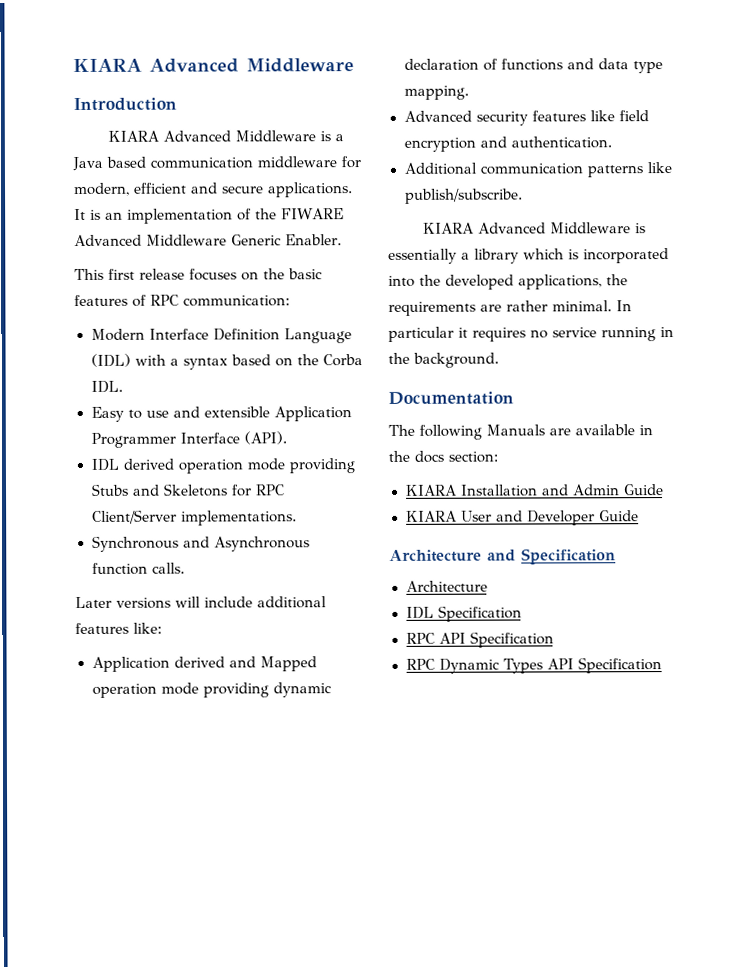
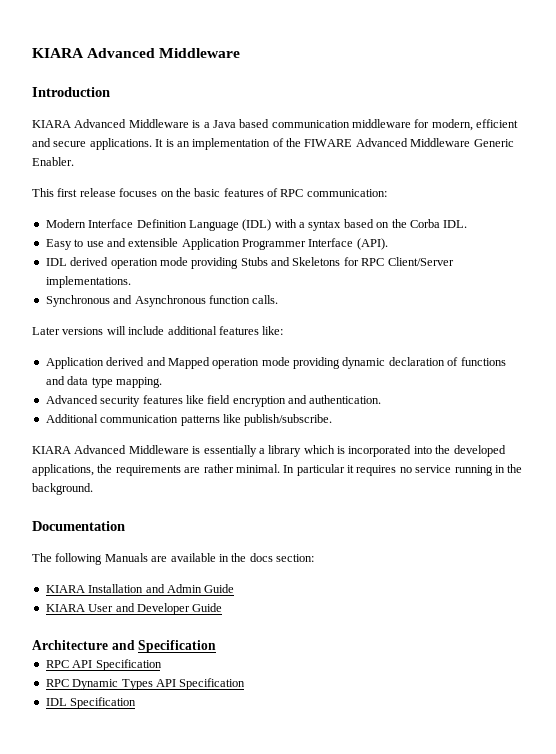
  Architecture and Specification
- Architecture
- IDL Specification
+ IDL Specification

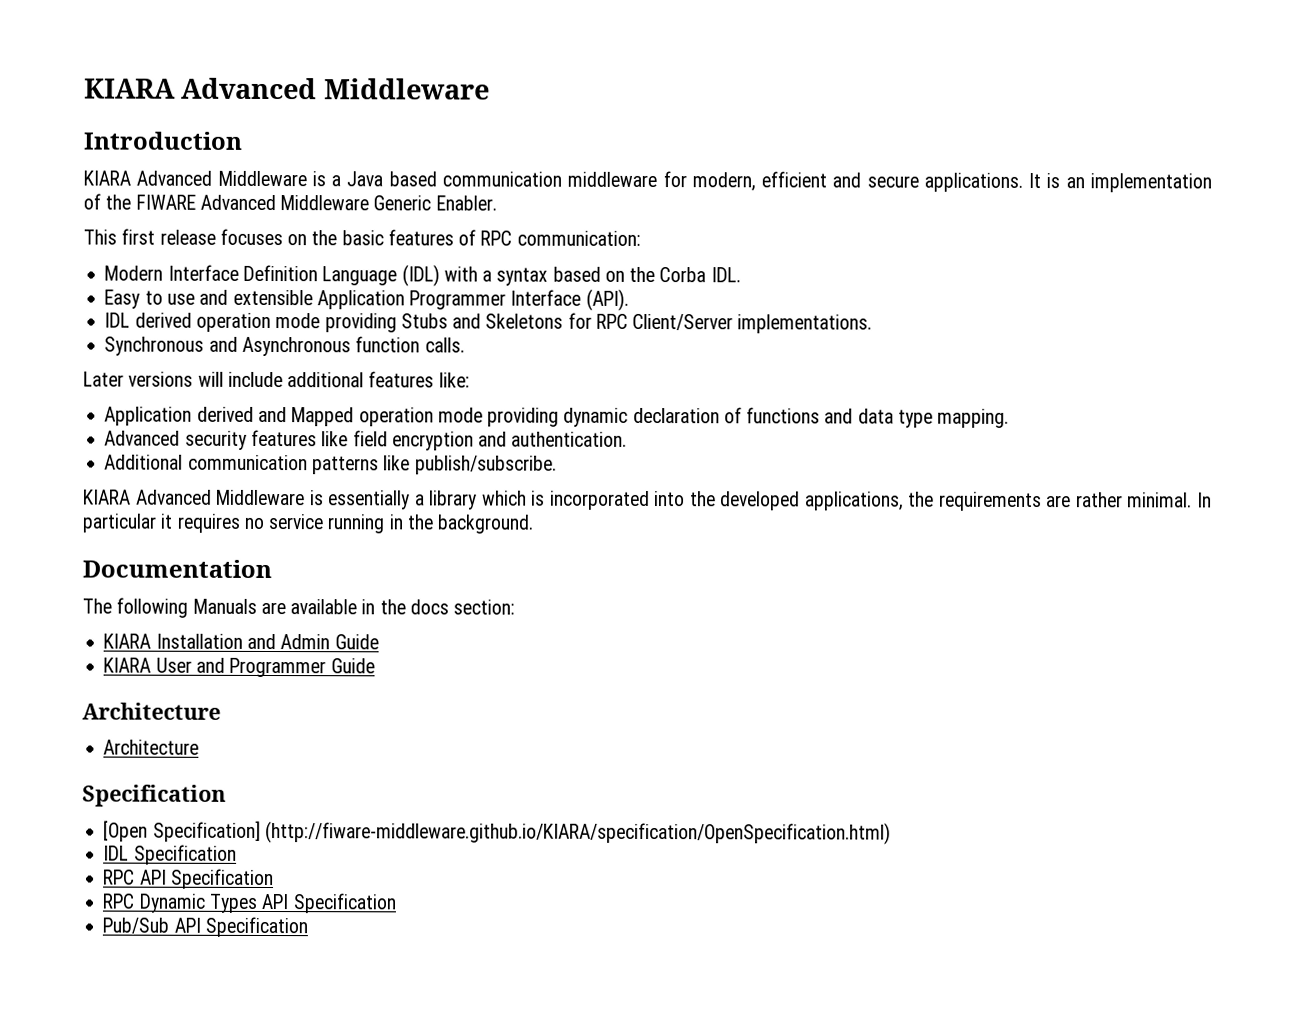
- KIARA User and Developer Guide
- Architecture and Specification
+ KIARA User and Programmer Guide
+ Architecture
+ Architecture
+ Specification
+ [Open Specification] (http://fiware-middleware.github.io/KIARA/specification/OpenSpecification.html)
+ IDL Specification
- IDL Specification
+ Pub/Sub API Specification

